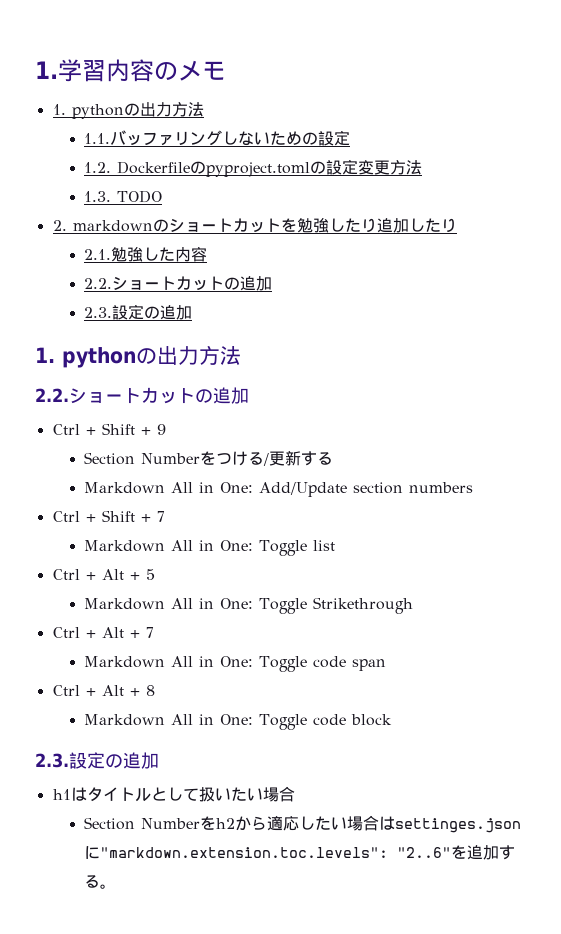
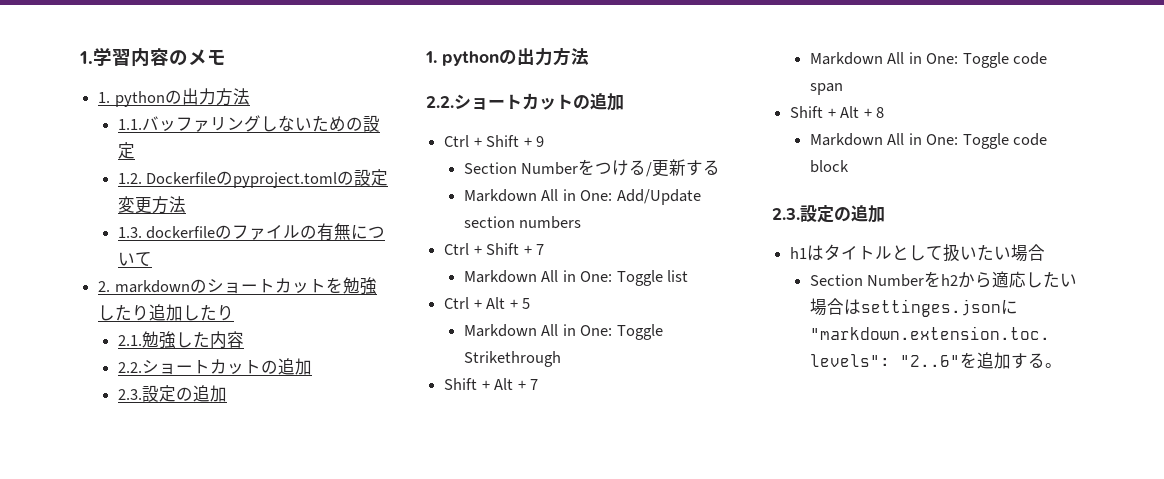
- 1.3. TODO
+ 1.3. dockerfileのファイルの有無について
- Ctrl + Alt + 7
+ Shift + Alt + 7
- Ctrl + Alt + 8
+ Shift + Alt + 8

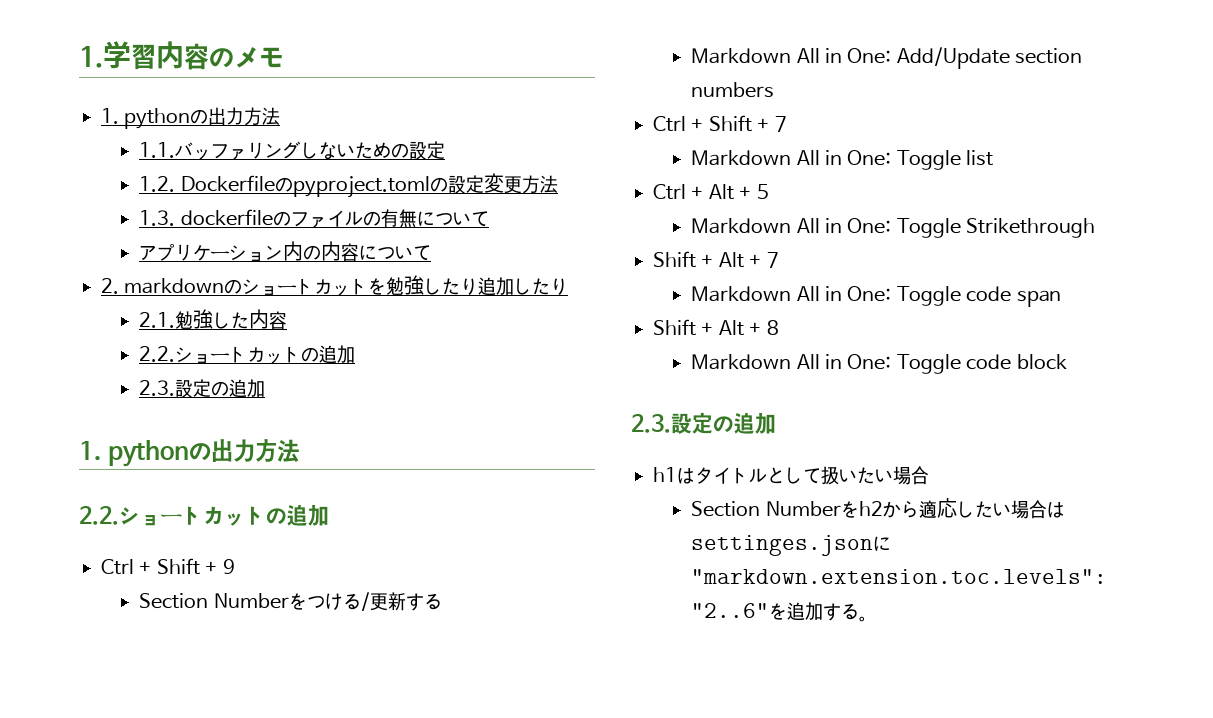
+ アプリケーション内の内容について

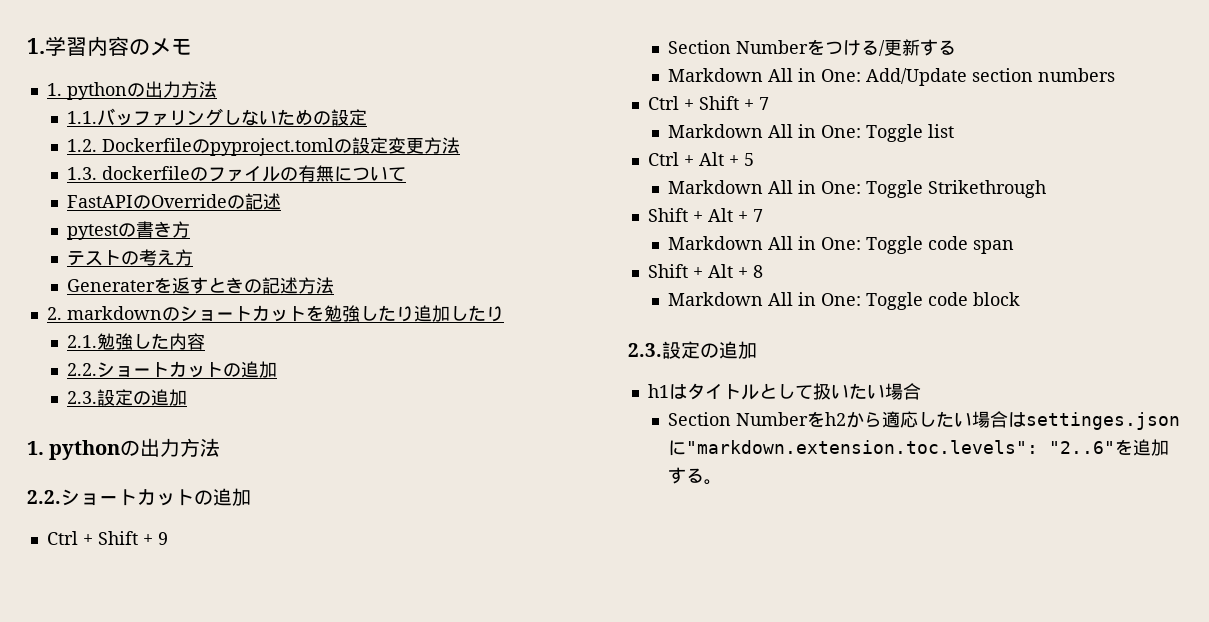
- アプリケーション内の内容について
+ FastAPIのOverrideの記述
+ pytestの書き方
+ テストの考え方
+ Generaterを返すときの記述方法

